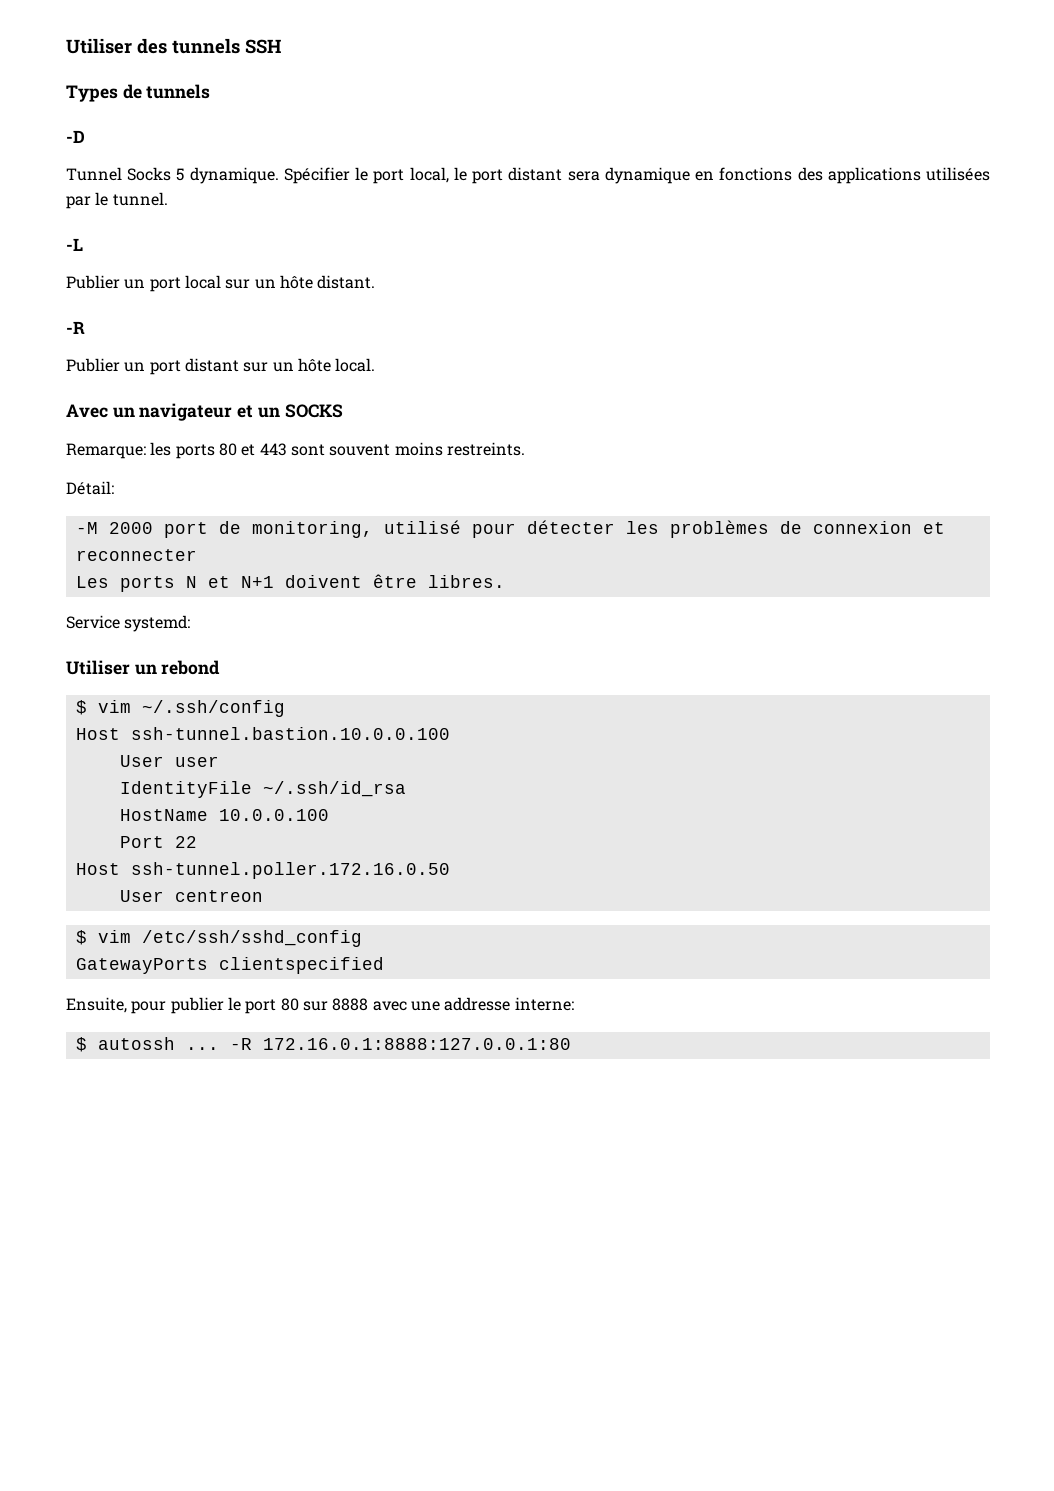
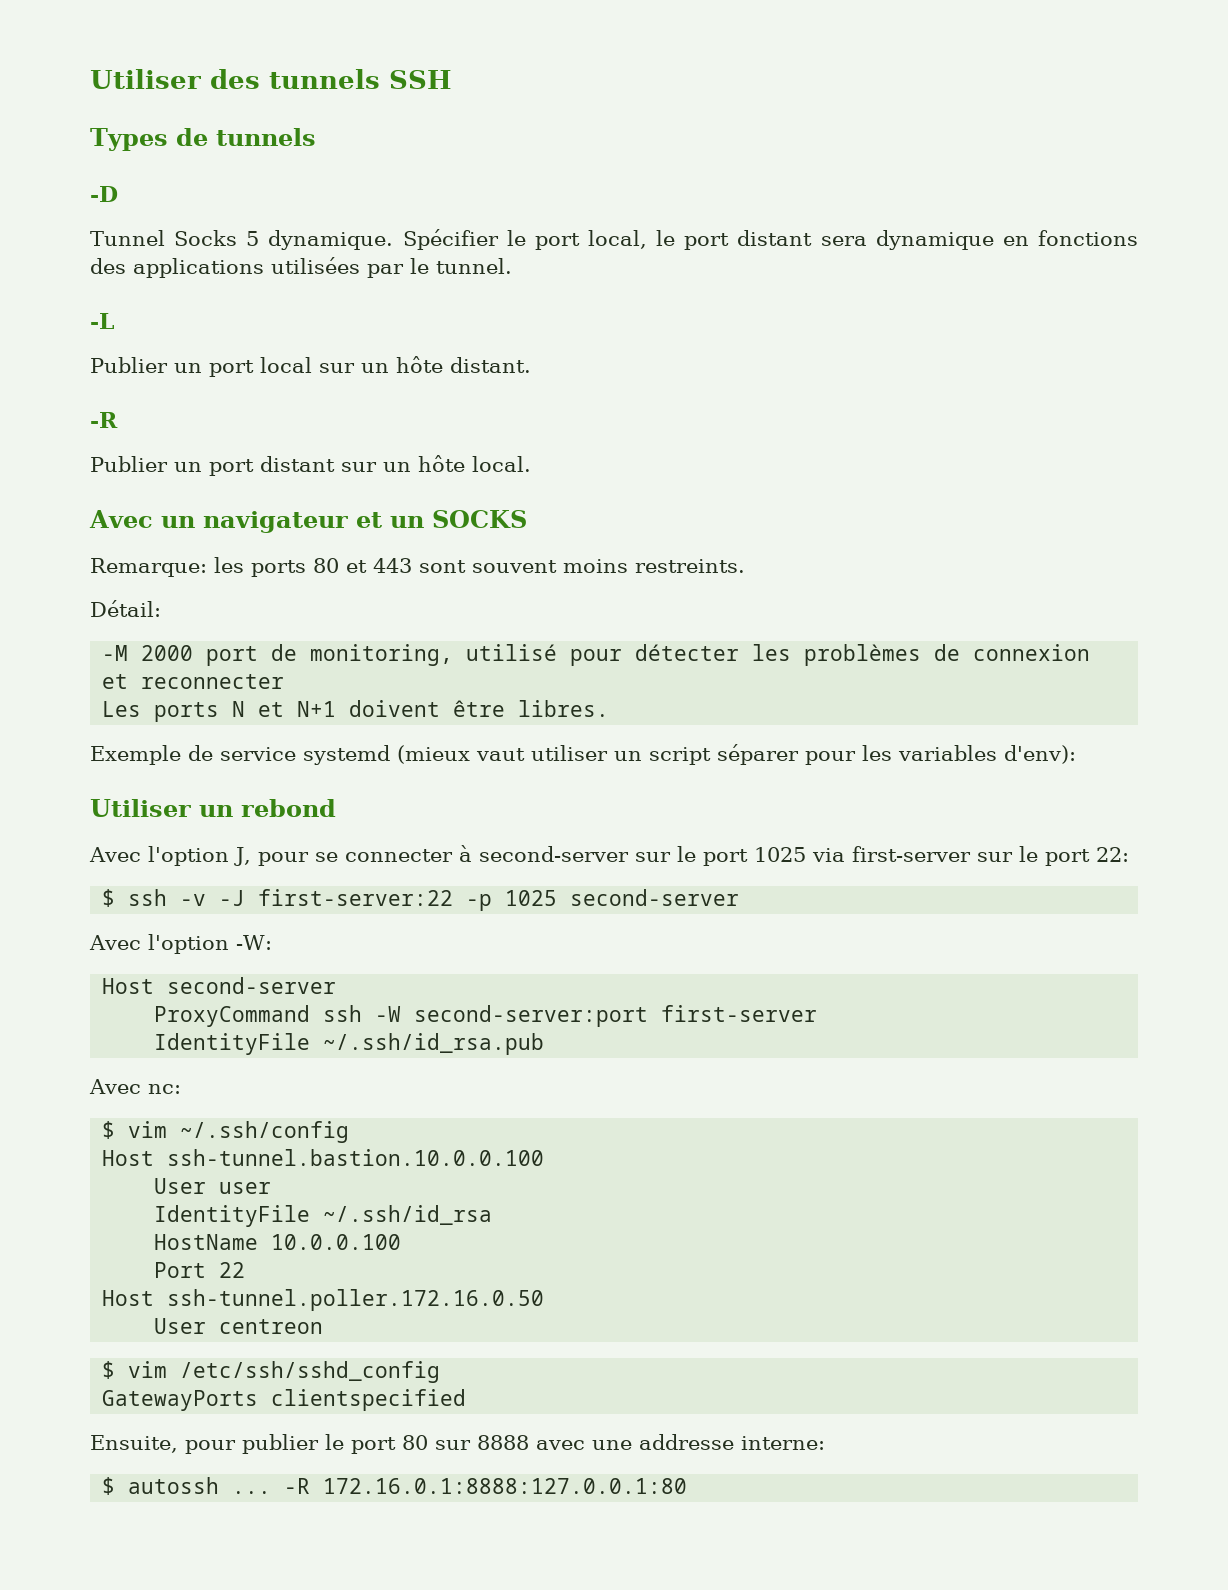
- Service systemd:
+ Exemple de service systemd (mieux vaut utiliser un script séparer pour les variables d'env):
  Utiliser un rebond
+ Avec l'option J, pour se connecter à second-server sur le port 1025 via first-server sur le port 22:
+ $ ssh -v -J first-server:22 -p 1025 second-server
+ Avec l'option -W:
+ Host second-server
+ ProxyCommand ssh -W second-server:port first-server
+ IdentityFile ~/.ssh/id_rsa.pub
+ Avec nc:

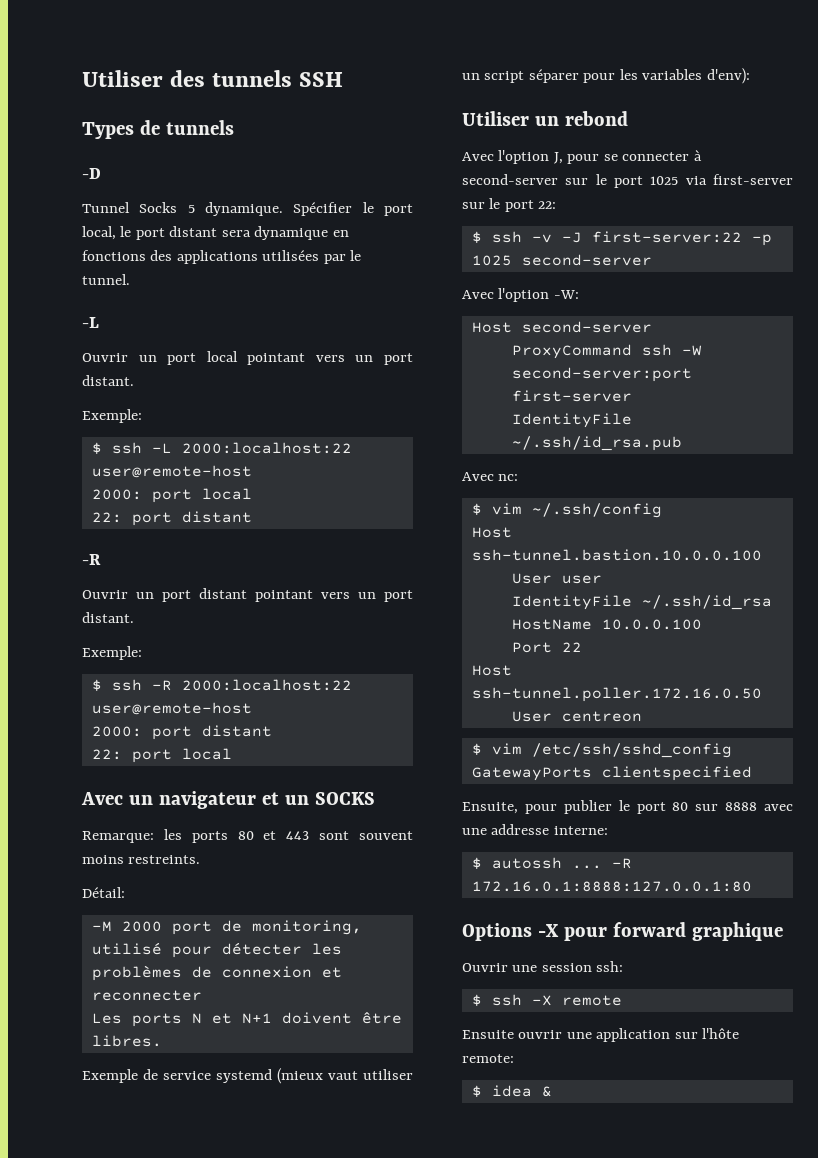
- Publier un port local sur un hôte distant.
+ Ouvrir un port local pointant vers un port distant.
+ Exemple:
+ $ ssh -L 2000:localhost:22 user@remote-host
+ 2000: port local
+ 22: port distant
- Publier un port distant sur un hôte local.
+ Ouvrir un port distant pointant vers un port distant.
+ Exemple:
+ $ ssh -R 2000:localhost:22 user@remote-host
+ 2000: port distant
+ 22: port local
+ Options -X pour forward graphique
+ Ouvrir une session ssh:
+ $ ssh -X remote
+ Ensuite ouvrir une application sur l'hôte remote:
+ $ idea &

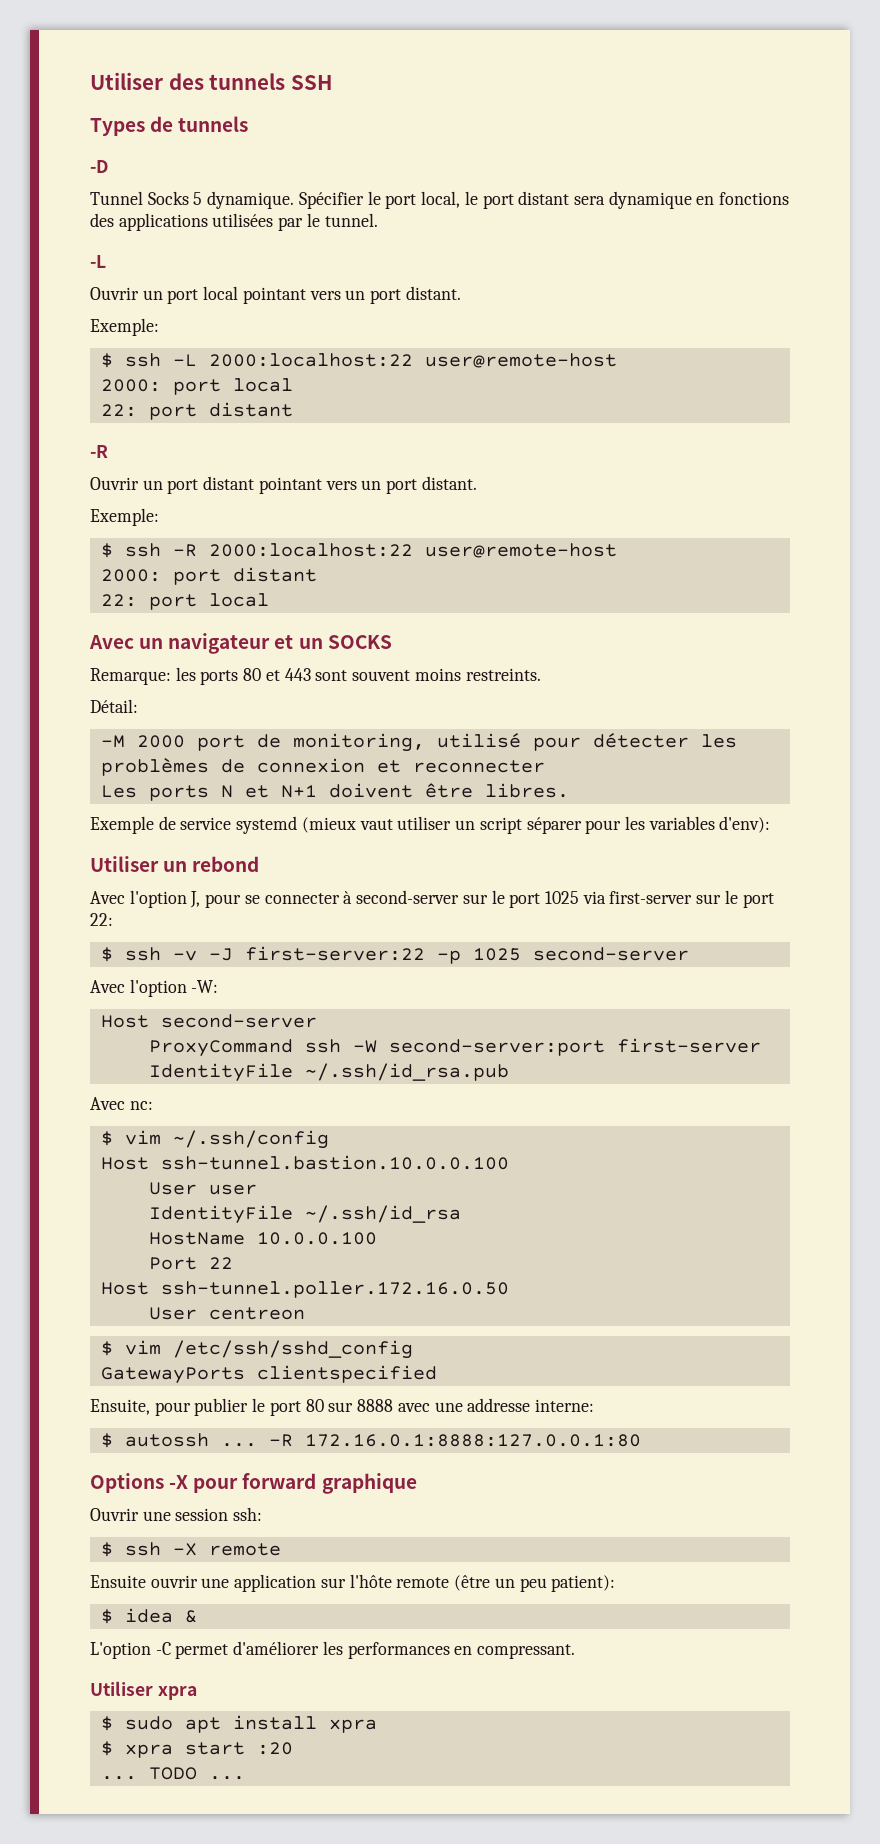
- Ensuite ouvrir une application sur l'hôte remote:
+ Ensuite ouvrir une application sur l'hôte remote (être un peu patient):
  $ idea &
+ L'option -C permet d'améliorer les performances en compressant.
+ Utiliser xpra
+ $ sudo apt install xpra
+ $ xpra start :20
+ ... TODO ...

